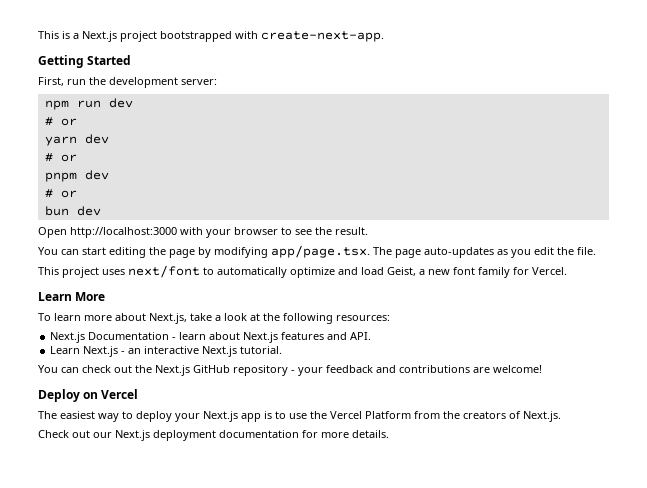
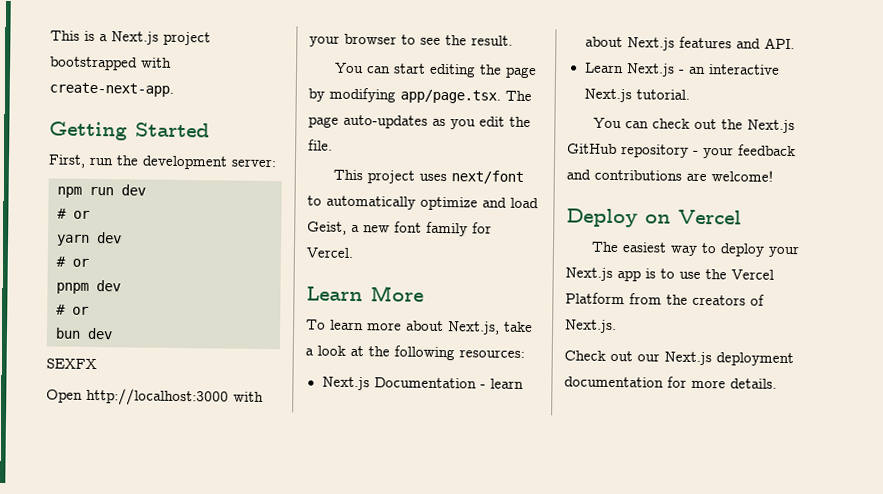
+ SEXFX

